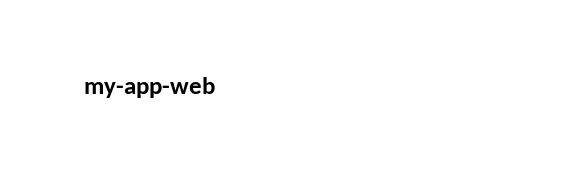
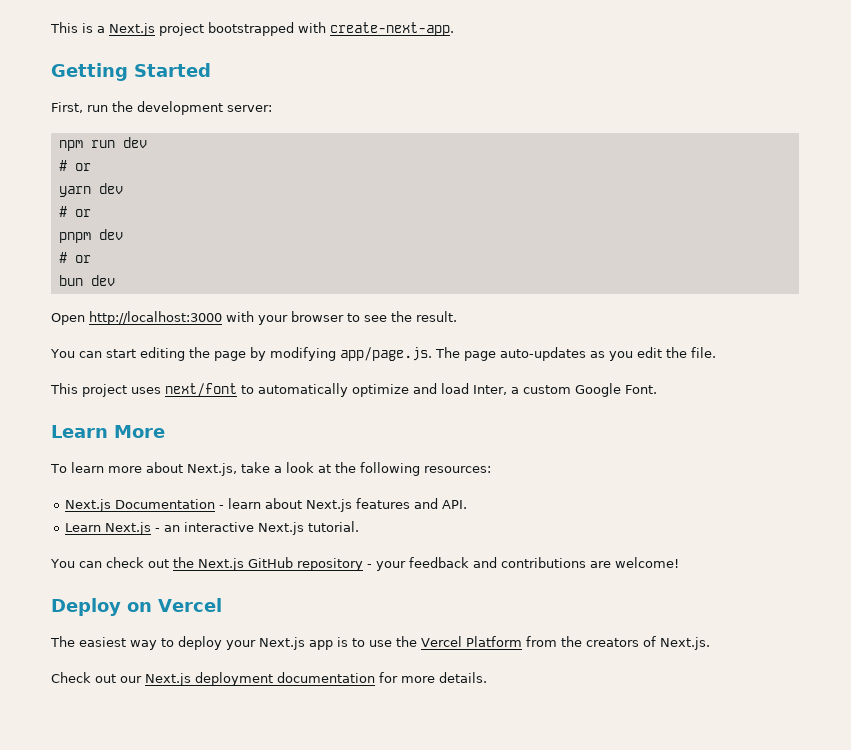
- my-app-web
+ This is a Next.js project bootstrapped with create-next-app.
+ Getting Started
+ First, run the development server:
+ npm run dev
+ # or
+ yarn dev
+ # or
+ pnpm dev
+ # or
+ bun dev
+ Open http://localhost:3000 with your browser to see the result.
+ You can start editing the page by modifying app/page.js. The page auto-updates as you edit the file.
+ This project uses next/font to automatically optimize and load Inter, a custom Google Font.
+ Learn More
+ To learn more about Next.js, take a look at the following resources:
+ Next.js Documentation - learn about Next.js features and API.
+ Learn Next.js - an interactive Next.js tutorial.
+ You can check out the Next.js GitHub repository - your feedback and contributions are welcome!
+ Deploy on Vercel
+ The easiest way to deploy your Next.js app is to use the Vercel Platform from the creators of Next.js.
+ Check out our Next.js deployment documentation for more details.

